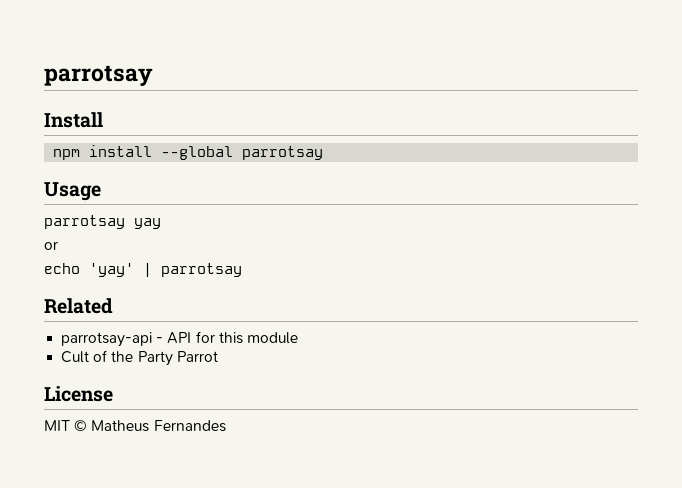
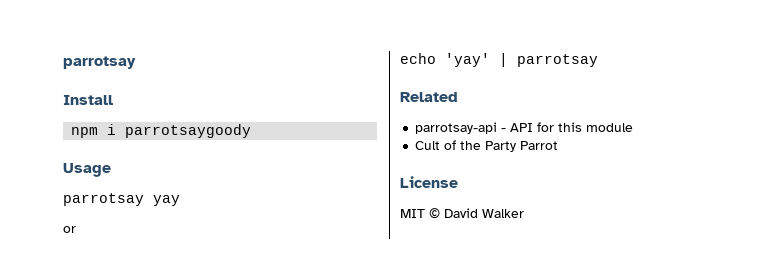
- npm install --global parrotsay
+ npm i parrotsaygoody
- MIT © Matheus Fernandes
+ MIT © David Walker

